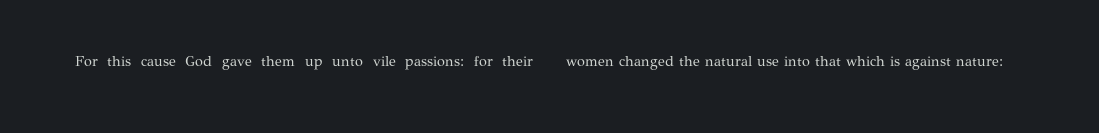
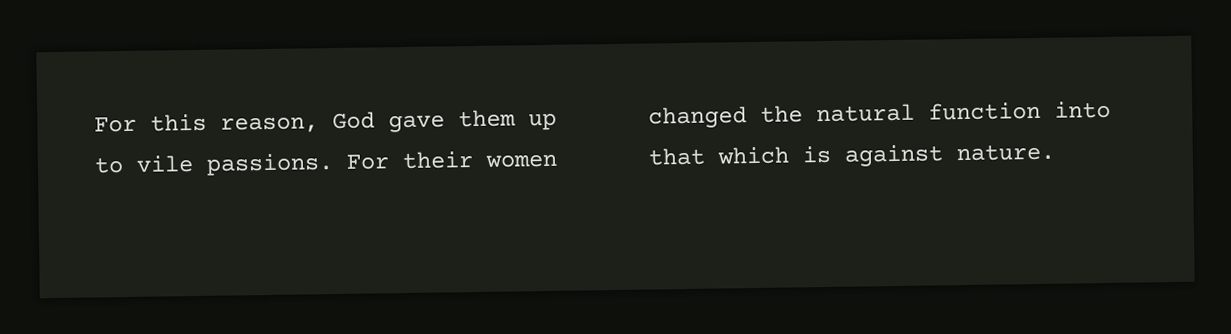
- For this cause God gave them up unto vile passions: for their women changed the natural use into that which is against nature:
+ For this reason, God gave them up to vile passions. For their women changed the natural function into that which is against nature.

